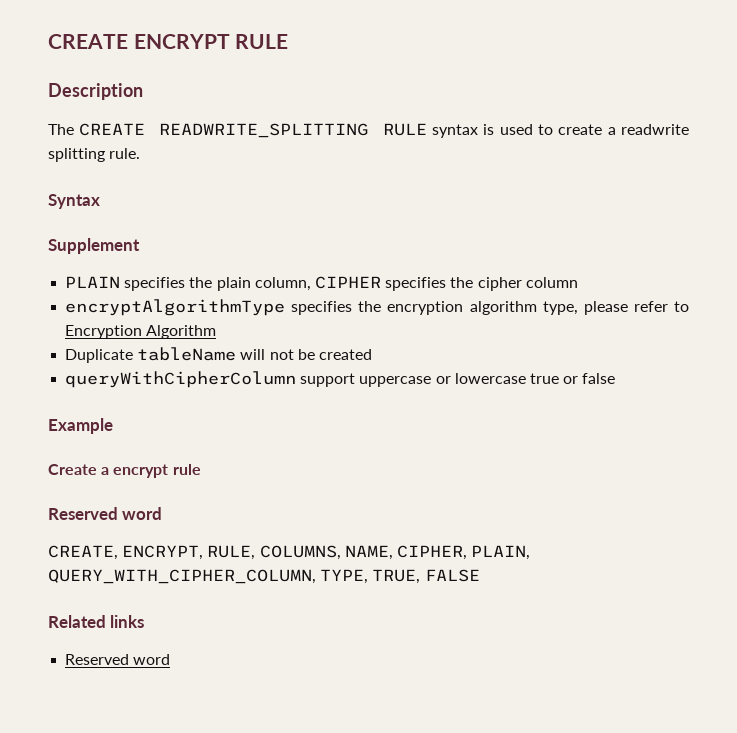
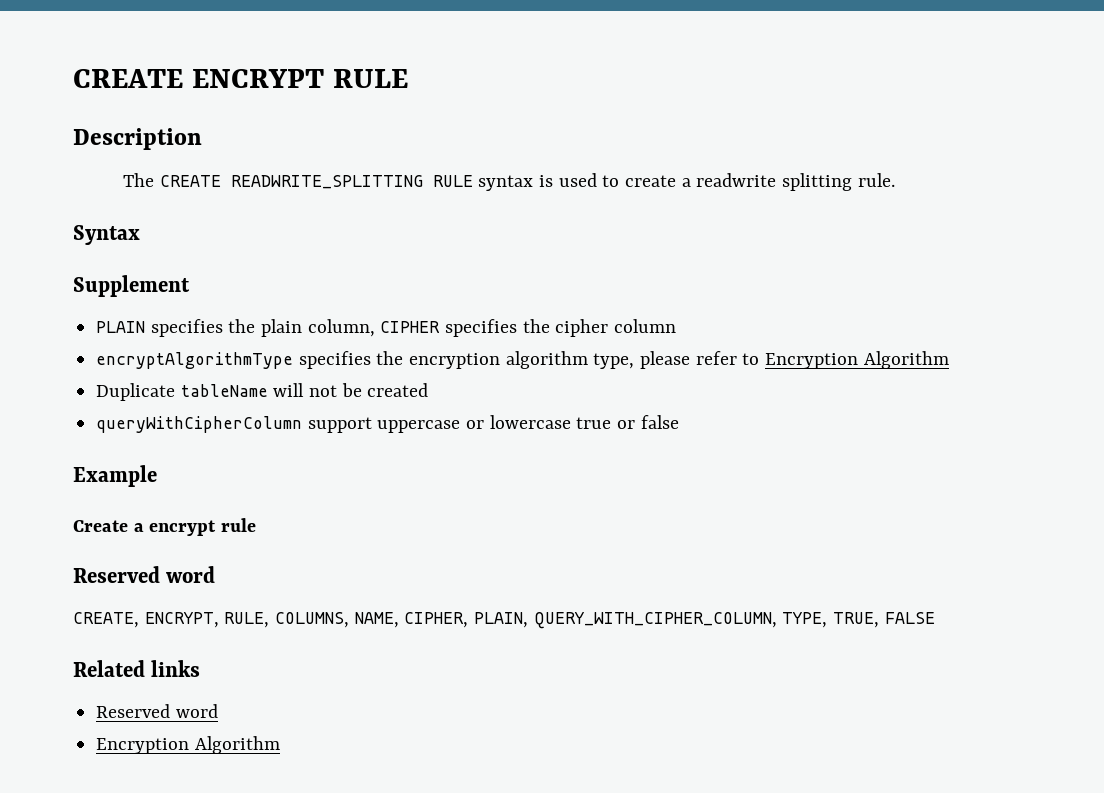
  Related links
  Reserved word
+ Encryption Algorithm

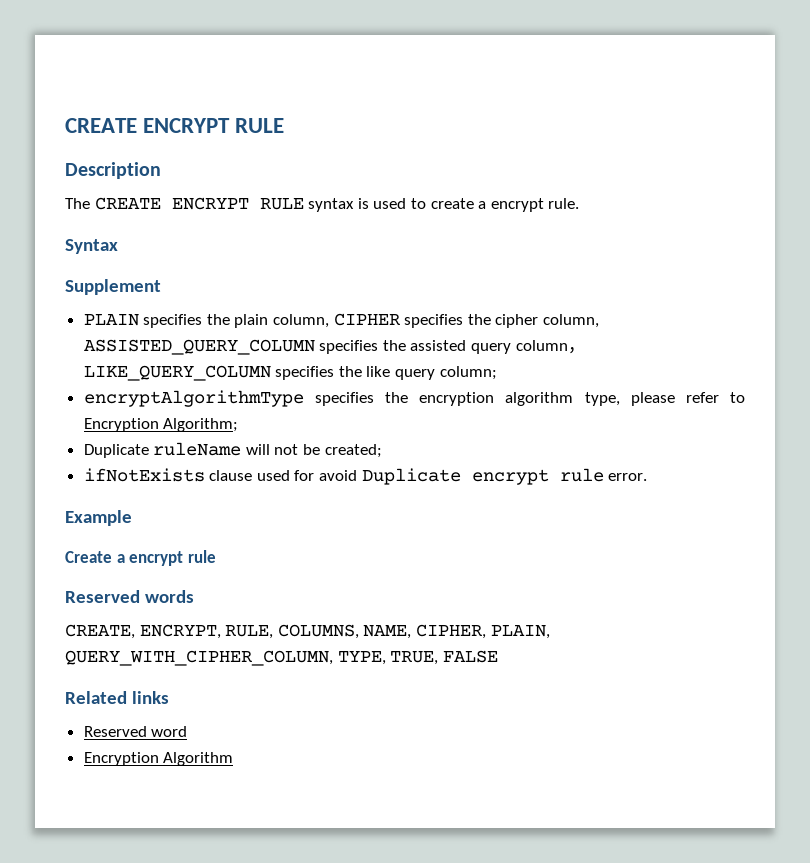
- The CREATE READWRITE_SPLITTING RULE syntax is used to create a readwrite splitting rule.
+ The CREATE ENCRYPT RULE syntax is used to create a encrypt rule.
- PLAIN specifies the plain column, CIPHER specifies the cipher column
+ PLAIN specifies the plain column, CIPHER specifies the cipher column, ASSISTED_QUERY_COLUMN specifies the assisted query column，LIKE_QUERY_COLUMN specifies the like query column;
- encryptAlgorithmType specifies the encryption algorithm type, please refer to Encryption Algorithm
- Duplicate tableName will not be created
- queryWithCipherColumn support uppercase or lowercase true or false
+ encryptAlgorithmType specifies the encryption algorithm type, please refer to Encryption Algorithm;
+ Duplicate ruleName will not be created;
+ ifNotExists clause used for avoid Duplicate encrypt rule error.
  Create a encrypt rule
- Reserved word
+ Reserved words

